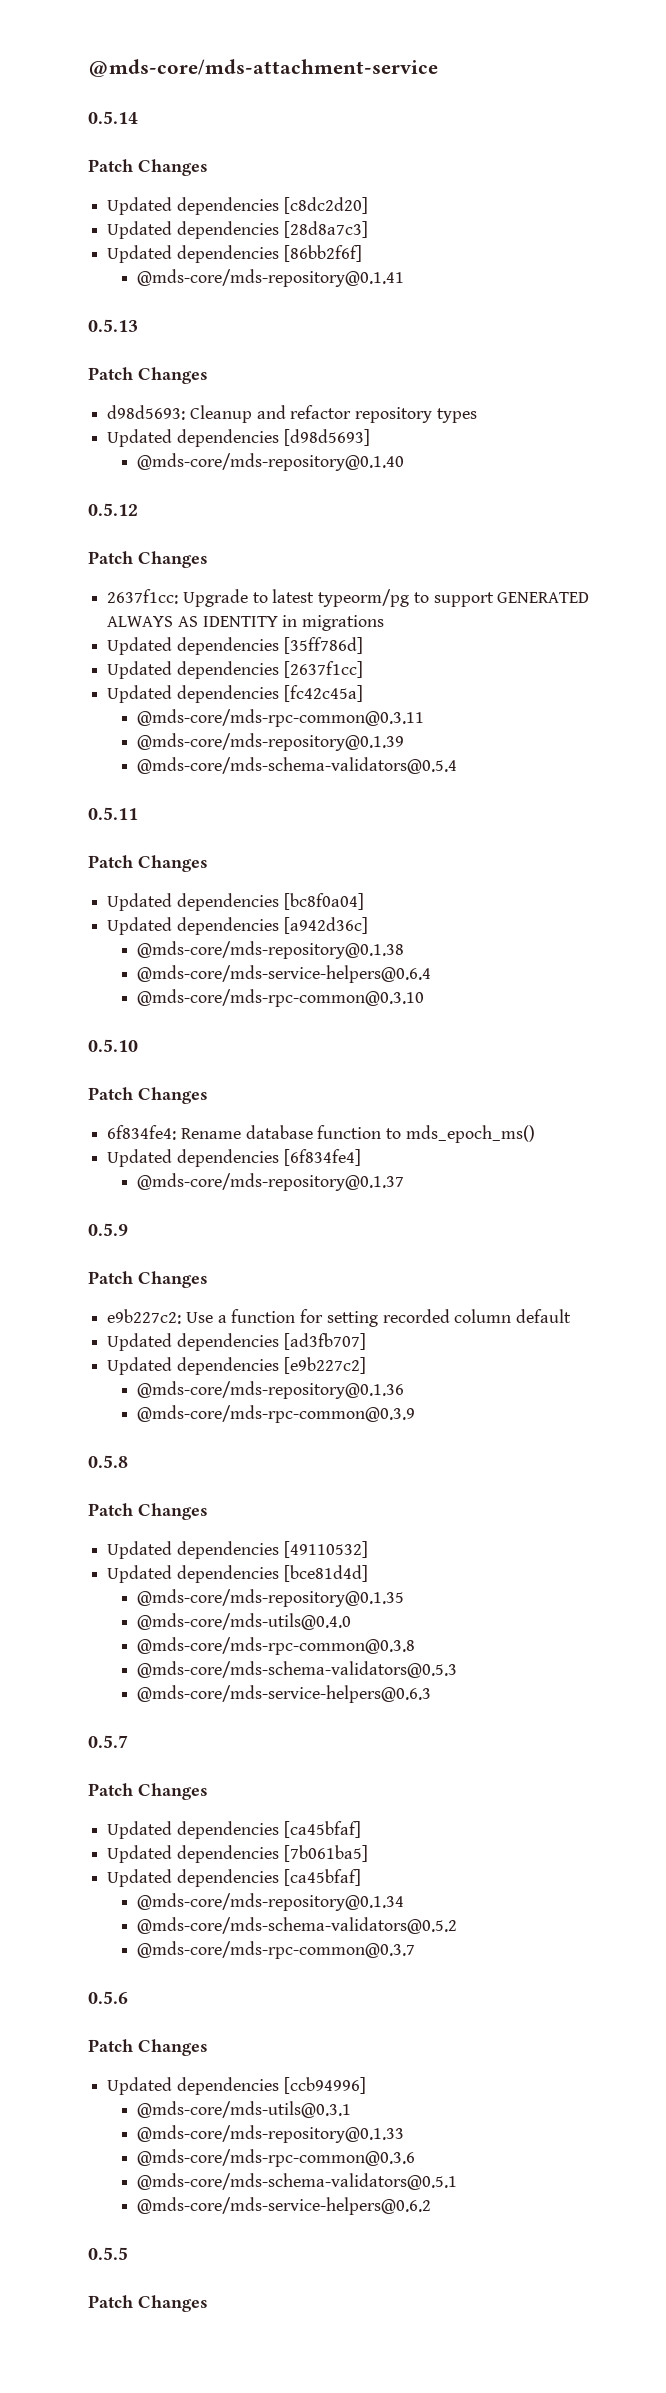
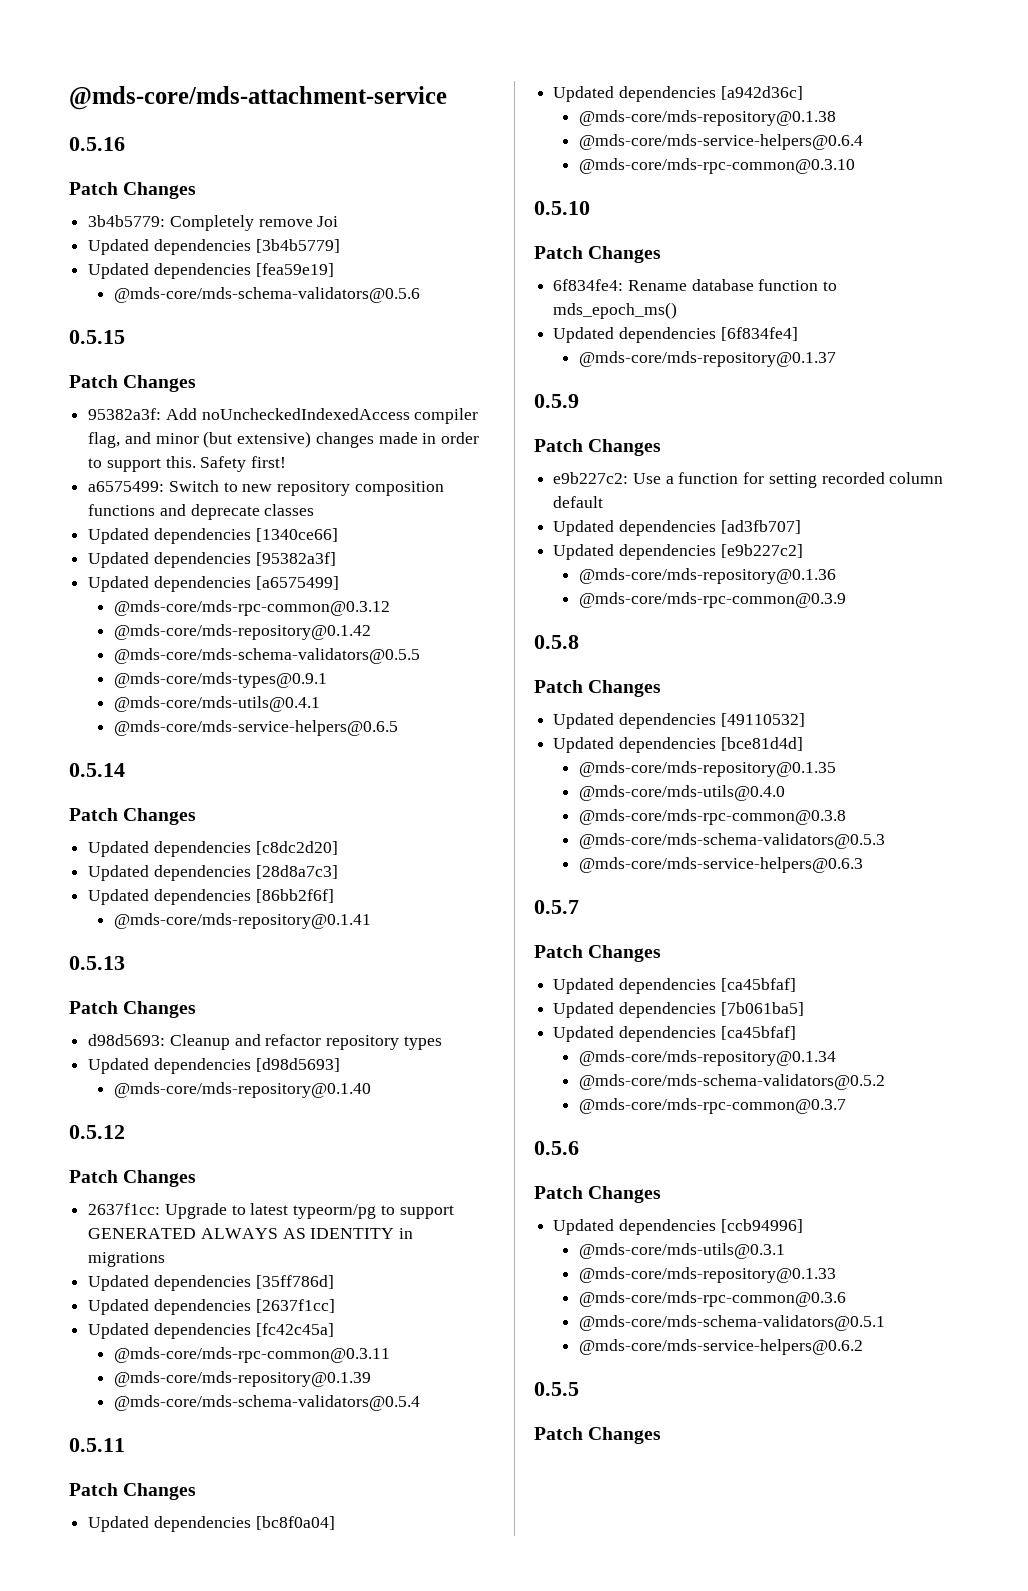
+ 0.5.16
+ Patch Changes
+ 3b4b5779: Completely remove Joi
+ Updated dependencies [3b4b5779]
+ Updated dependencies [fea59e19]
+ @mds-core/mds-schema-validators@0.5.6
+ 0.5.15
+ Patch Changes
+ 95382a3f: Add noUncheckedIndexedAccess compiler flag, and minor (but extensive) changes made in order to support this. Safety first!
+ a6575499: Switch to new repository composition functions and deprecate classes
+ Updated dependencies [1340ce66]
+ Updated dependencies [95382a3f]
+ Updated dependencies [a6575499]
+ @mds-core/mds-rpc-common@0.3.12
+ @mds-core/mds-repository@0.1.42
+ @mds-core/mds-schema-validators@0.5.5
+ @mds-core/mds-types@0.9.1
+ @mds-core/mds-utils@0.4.1
+ @mds-core/mds-service-helpers@0.6.5

